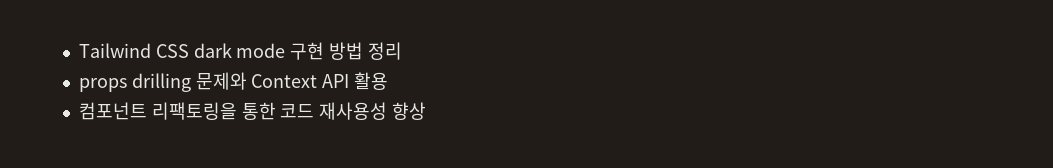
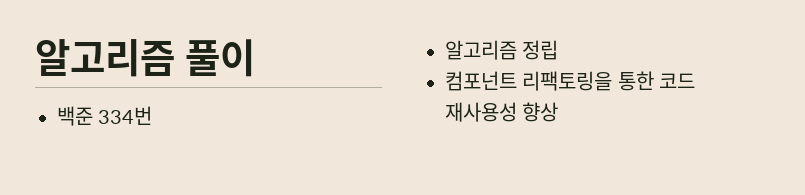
- Tailwind CSS dark mode 구현 방법 정리
- props drilling 문제와 Context API 활용
+ 알고리즘 풀이
+ 백준 334번
+ 알고리즘 정립

